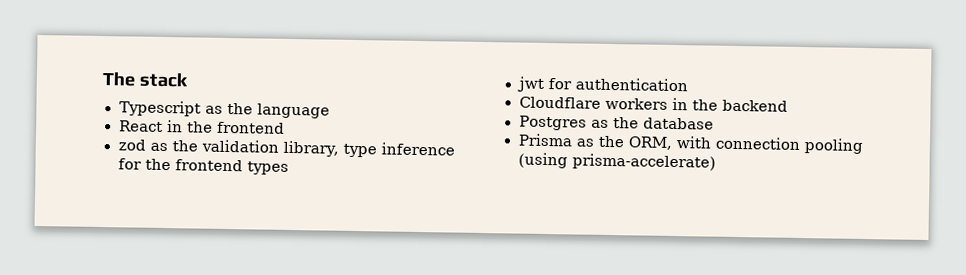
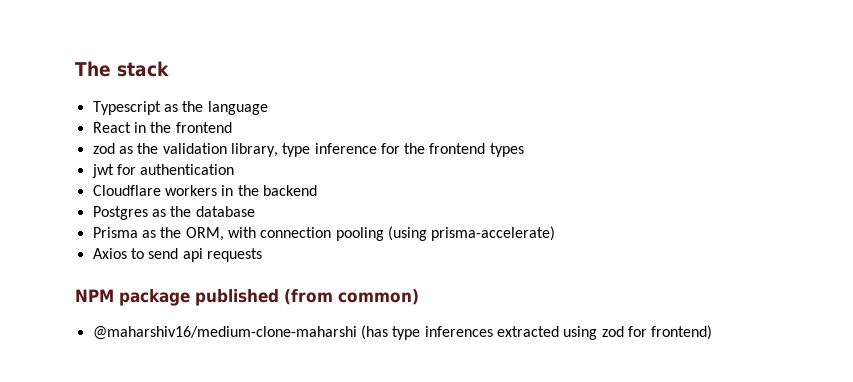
+ Axios to send api requests
+ NPM package published (from common)
+ @maharshiv16/medium-clone-maharshi (has type inferences extracted using zod for frontend)

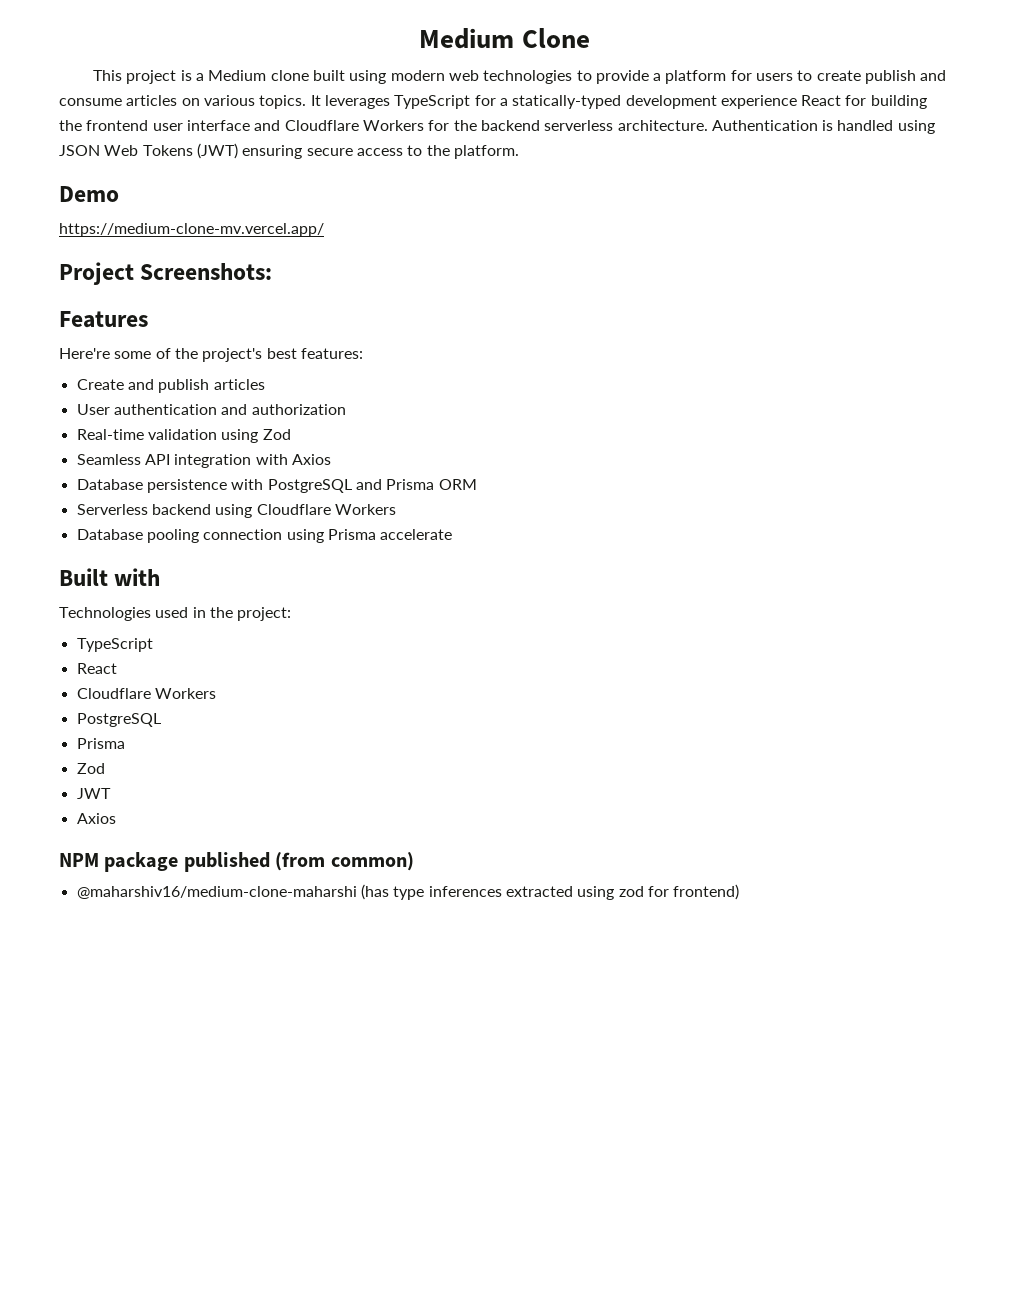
- The stack
- Typescript as the language
- React in the frontend
- zod as the validation library, type inference for the frontend types
- jwt for authentication
- Cloudflare workers in the backend
- Postgres as the database
- Prisma as the ORM, with connection pooling (using prisma-accelerate)
- Axios to send api requests
+ Medium Clone
+ This project is a Medium clone built using modern web technologies to provide a platform for users to create publish and consume articles on various topics. It leverages TypeScript for a statically-typed development experience React for building the frontend user interface and Cloudflare Workers for the backend serverless architecture. Authentication is handled using JSON Web Tokens (JWT) ensuring secure access to the platform.
+ Demo
+ https://medium-clone-mv.vercel.app/
+ Project Screenshots:
+ Features
+ Here're some of the project's best features:
+ Create and publish articles
+ User authentication and authorization
+ Real-time validation using Zod
+ Seamless API integration with Axios
+ Database persistence with PostgreSQL and Prisma ORM
+ Serverless backend using Cloudflare Workers
+ Database pooling connection using Prisma accelerate
+ Built with
+ Technologies used in the project:
+ TypeScript
+ React
+ Cloudflare Workers
+ PostgreSQL
+ Prisma
+ Zod
+ JWT
+ Axios

